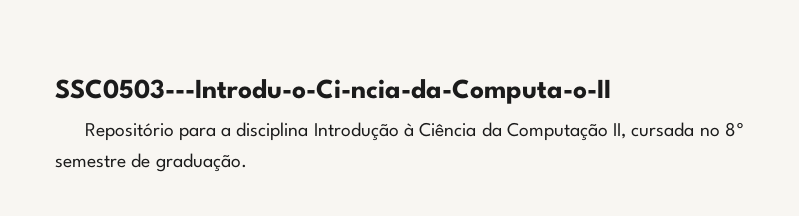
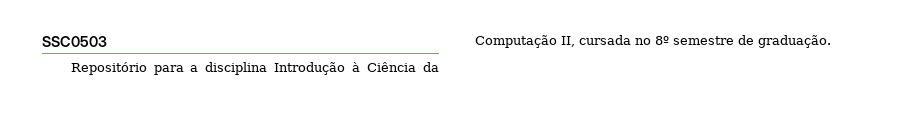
- SSC0503---Introdu-o-Ci-ncia-da-Computa-o-II
+ SSC0503

